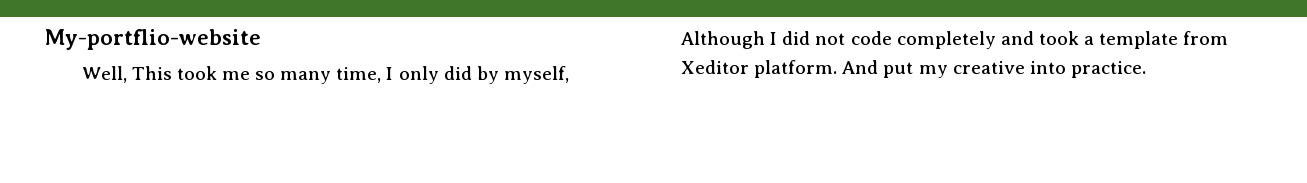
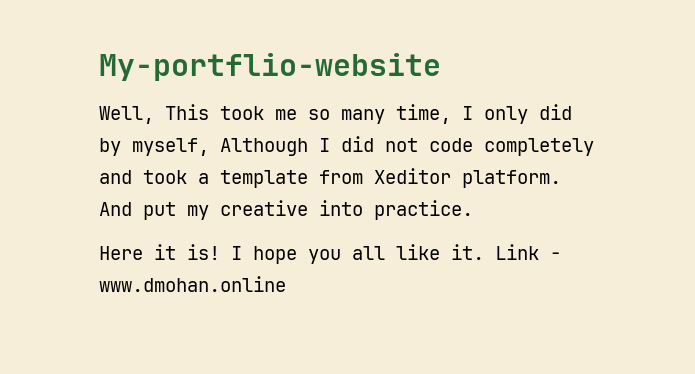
+ Here it is! I hope you all like it. Link - www.dmohan.online

